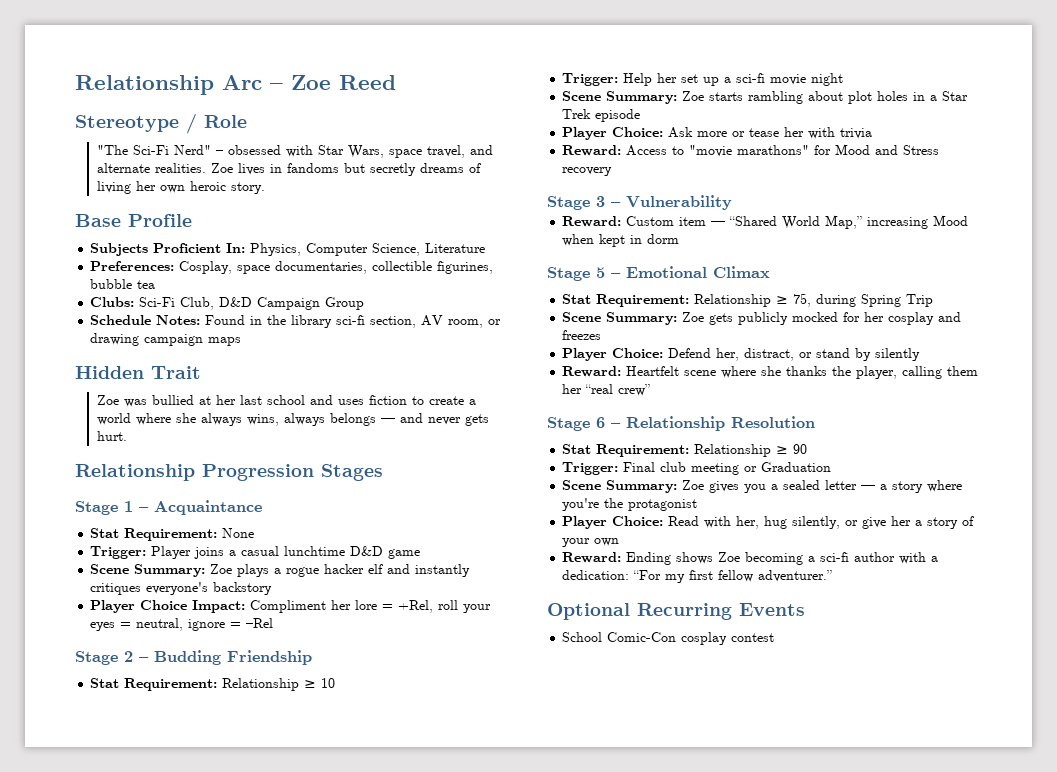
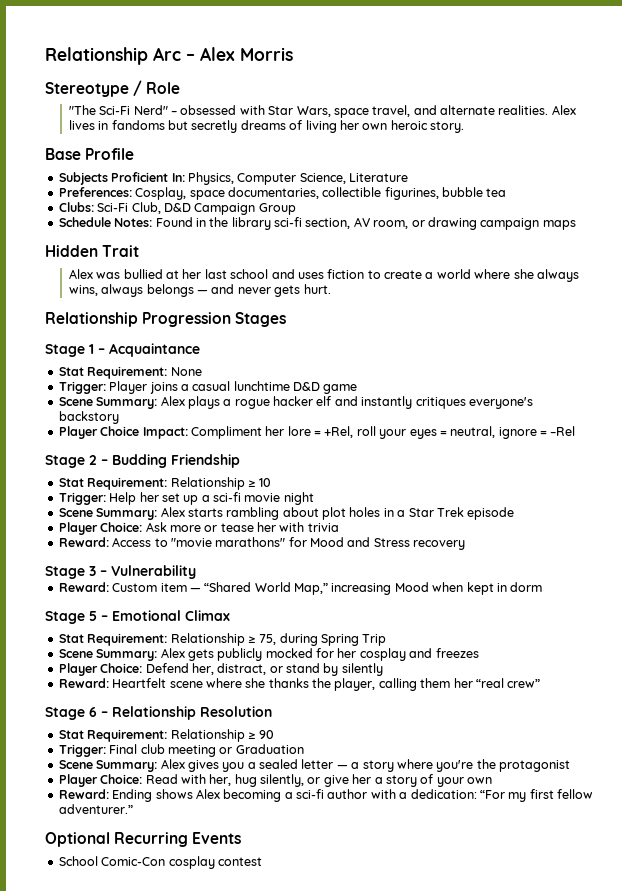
- Relationship Arc – Zoe Reed
+ Relationship Arc – Alex Morris
- Zoe lives in fandoms but secretly dreams of living her own heroic story.
+ Alex lives in fandoms but secretly dreams of living her own heroic story.
- Zoe was bullied at her last school and uses fiction to create a world where she always wins, always belongs — and never gets hurt.
+ Alex was bullied at her last school and uses fiction to create a world where she always wins, always belongs — and never gets hurt.
- Scene Summary: Zoe plays a rogue hacker elf and instantly critiques everyone's backstory
+ Scene Summary: Alex plays a rogue hacker elf and instantly critiques everyone's backstory
- Scene Summary: Zoe starts rambling about plot holes in a Star Trek episode
+ Scene Summary: Alex starts rambling about plot holes in a Star Trek episode
- Scene Summary: Zoe gets publicly mocked for her cosplay and freezes
+ Scene Summary: Alex gets publicly mocked for her cosplay and freezes
- Scene Summary: Zoe gives you a sealed letter — a story where you're the protagonist
+ Scene Summary: Alex gives you a sealed letter — a story where you're the protagonist
- Reward: Ending shows Zoe becoming a sci-fi author with a dedication: “For my first fellow adventurer.”
+ Reward: Ending shows Alex becoming a sci-fi author with a dedication: “For my first fellow adventurer.”

